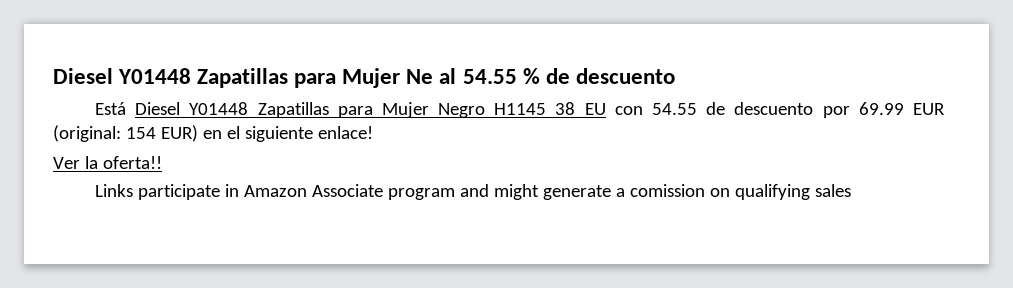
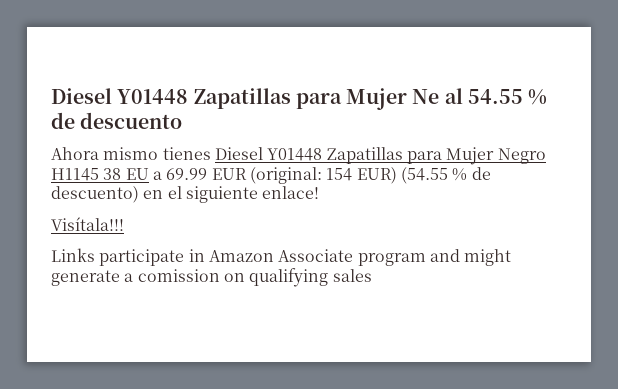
- Está Diesel Y01448 Zapatillas para Mujer Negro H1145 38 EU con 54.55 de descuento por 69.99 EUR (original: 154 EUR) en el siguiente enlace!
+ Ahora mismo tienes Diesel Y01448 Zapatillas para Mujer Negro H1145 38 EU a 69.99 EUR (original: 154 EUR) (54.55 % de descuento) en el siguiente enlace!
- Ver la oferta!!
+ Visítala!!!

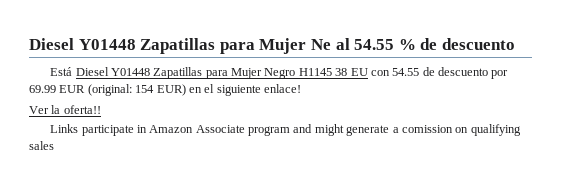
- Ahora mismo tienes Diesel Y01448 Zapatillas para Mujer Negro H1145 38 EU a 69.99 EUR (original: 154 EUR) (54.55 % de descuento) en el siguiente enlace!
+ Está Diesel Y01448 Zapatillas para Mujer Negro H1145 38 EU con 54.55 de descuento por 69.99 EUR (original: 154 EUR) en el siguiente enlace!
- Visítala!!!
+ Ver la oferta!!

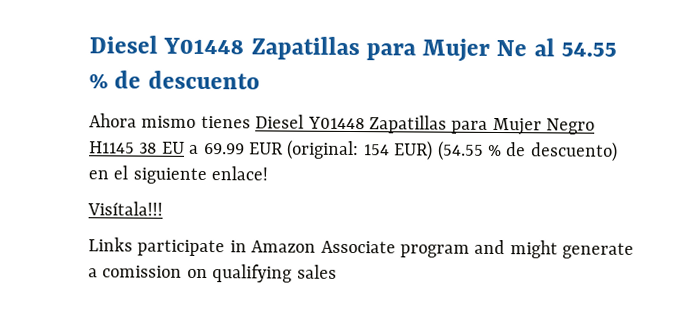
- Está Diesel Y01448 Zapatillas para Mujer Negro H1145 38 EU con 54.55 de descuento por 69.99 EUR (original: 154 EUR) en el siguiente enlace!
+ Ahora mismo tienes Diesel Y01448 Zapatillas para Mujer Negro H1145 38 EU a 69.99 EUR (original: 154 EUR) (54.55 % de descuento) en el siguiente enlace!
- Ver la oferta!!
+ Visítala!!!

